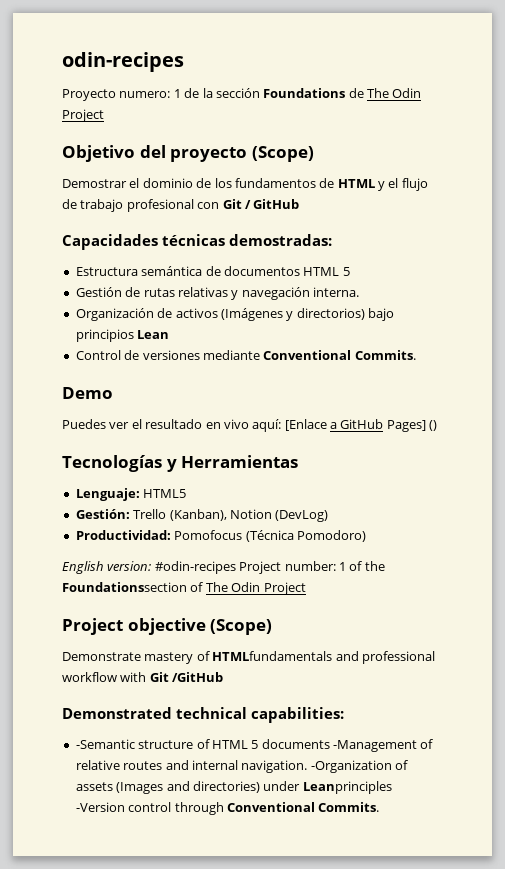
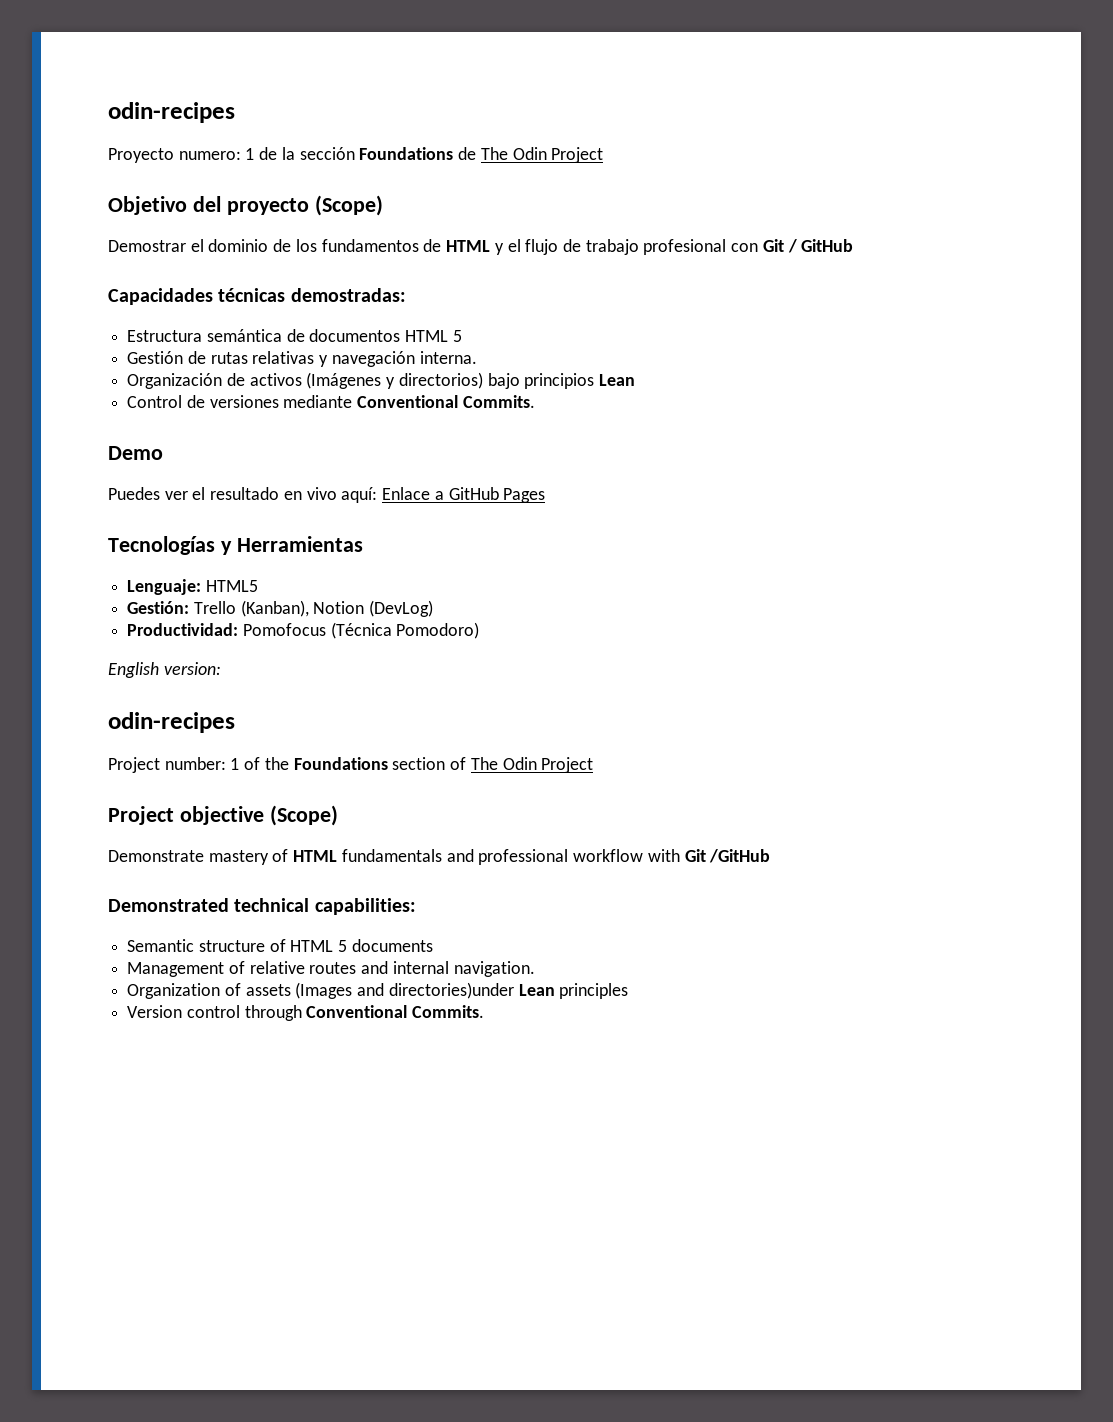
- Puedes ver el resultado en vivo aquí: [Enlace a GitHub Pages] ()
+ Puedes ver el resultado en vivo aquí: Enlace a GitHub Pages
- English version: #odin-recipes Project number: 1 of the Foundationssection of The Odin Project
+ English version:
+ odin-recipes
+ Project number: 1 of the Foundations section of The Odin Project
- Demonstrate mastery of HTMLfundamentals and professional workflow with Git /GitHub
+ Demonstrate mastery of HTML fundamentals and professional workflow with Git /GitHub
- -Semantic structure of HTML 5 documents -Management of relative routes and internal navigation. -Organization of assets (Images and directories) under Leanprinciples -Version control through Conventional Commits.
+ Semantic structure of HTML 5 documents
+ Management of relative routes and internal navigation.
+ Organization of assets (Images and directories)under Lean principles
+ Version control through Conventional Commits.

